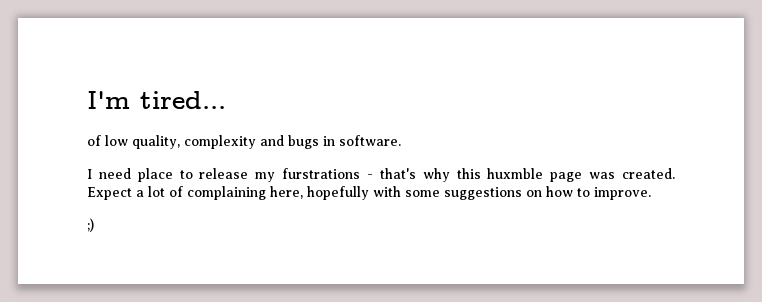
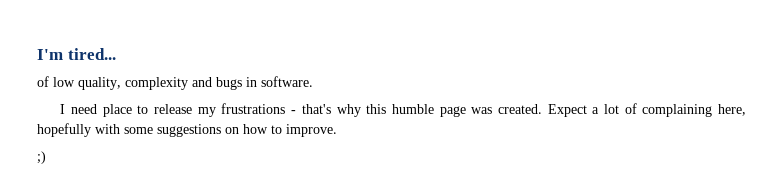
- I need place to release my furstrations - that's why this huxmble page was created.
+ I need place to release my frustrations - that's why this humble page was created.

